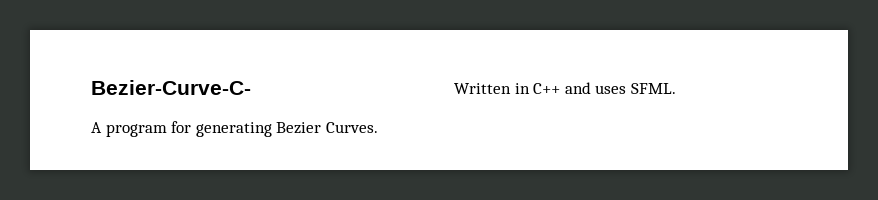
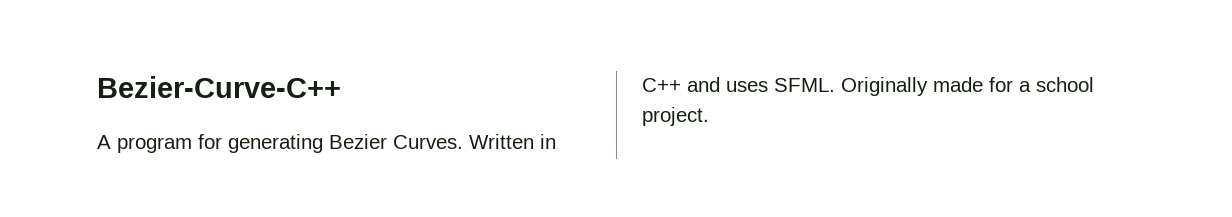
- Bezier-Curve-C-
+ Bezier-Curve-C++
+ Originally made for a school project.

